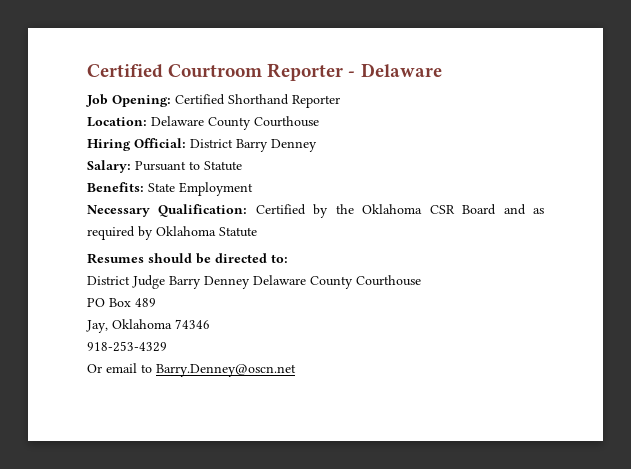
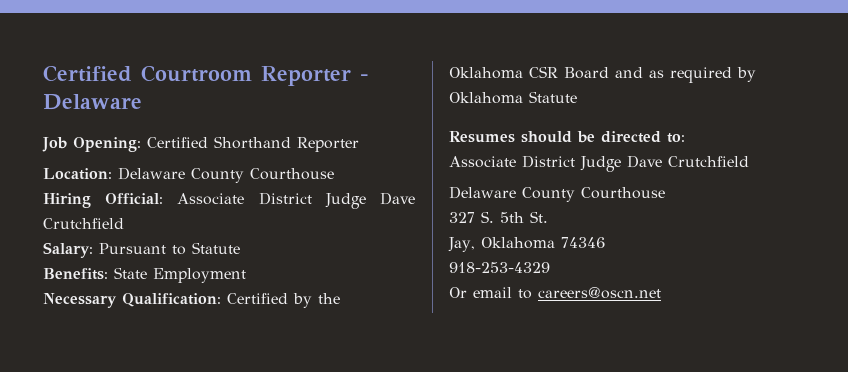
- Hiring Official: District Barry Denney
+ Hiring Official: Associate District Judge Dave Crutchfield
  Resumes should be directed to:
- District Judge Barry Denney Delaware County Courthouse
- PO Box 489
+ Associate District Judge Dave Crutchfield
+ Delaware County Courthouse
+ 327 S. 5th St.
- Or email to Barry.Denney@oscn.net
+ Or email to careers@oscn.net

